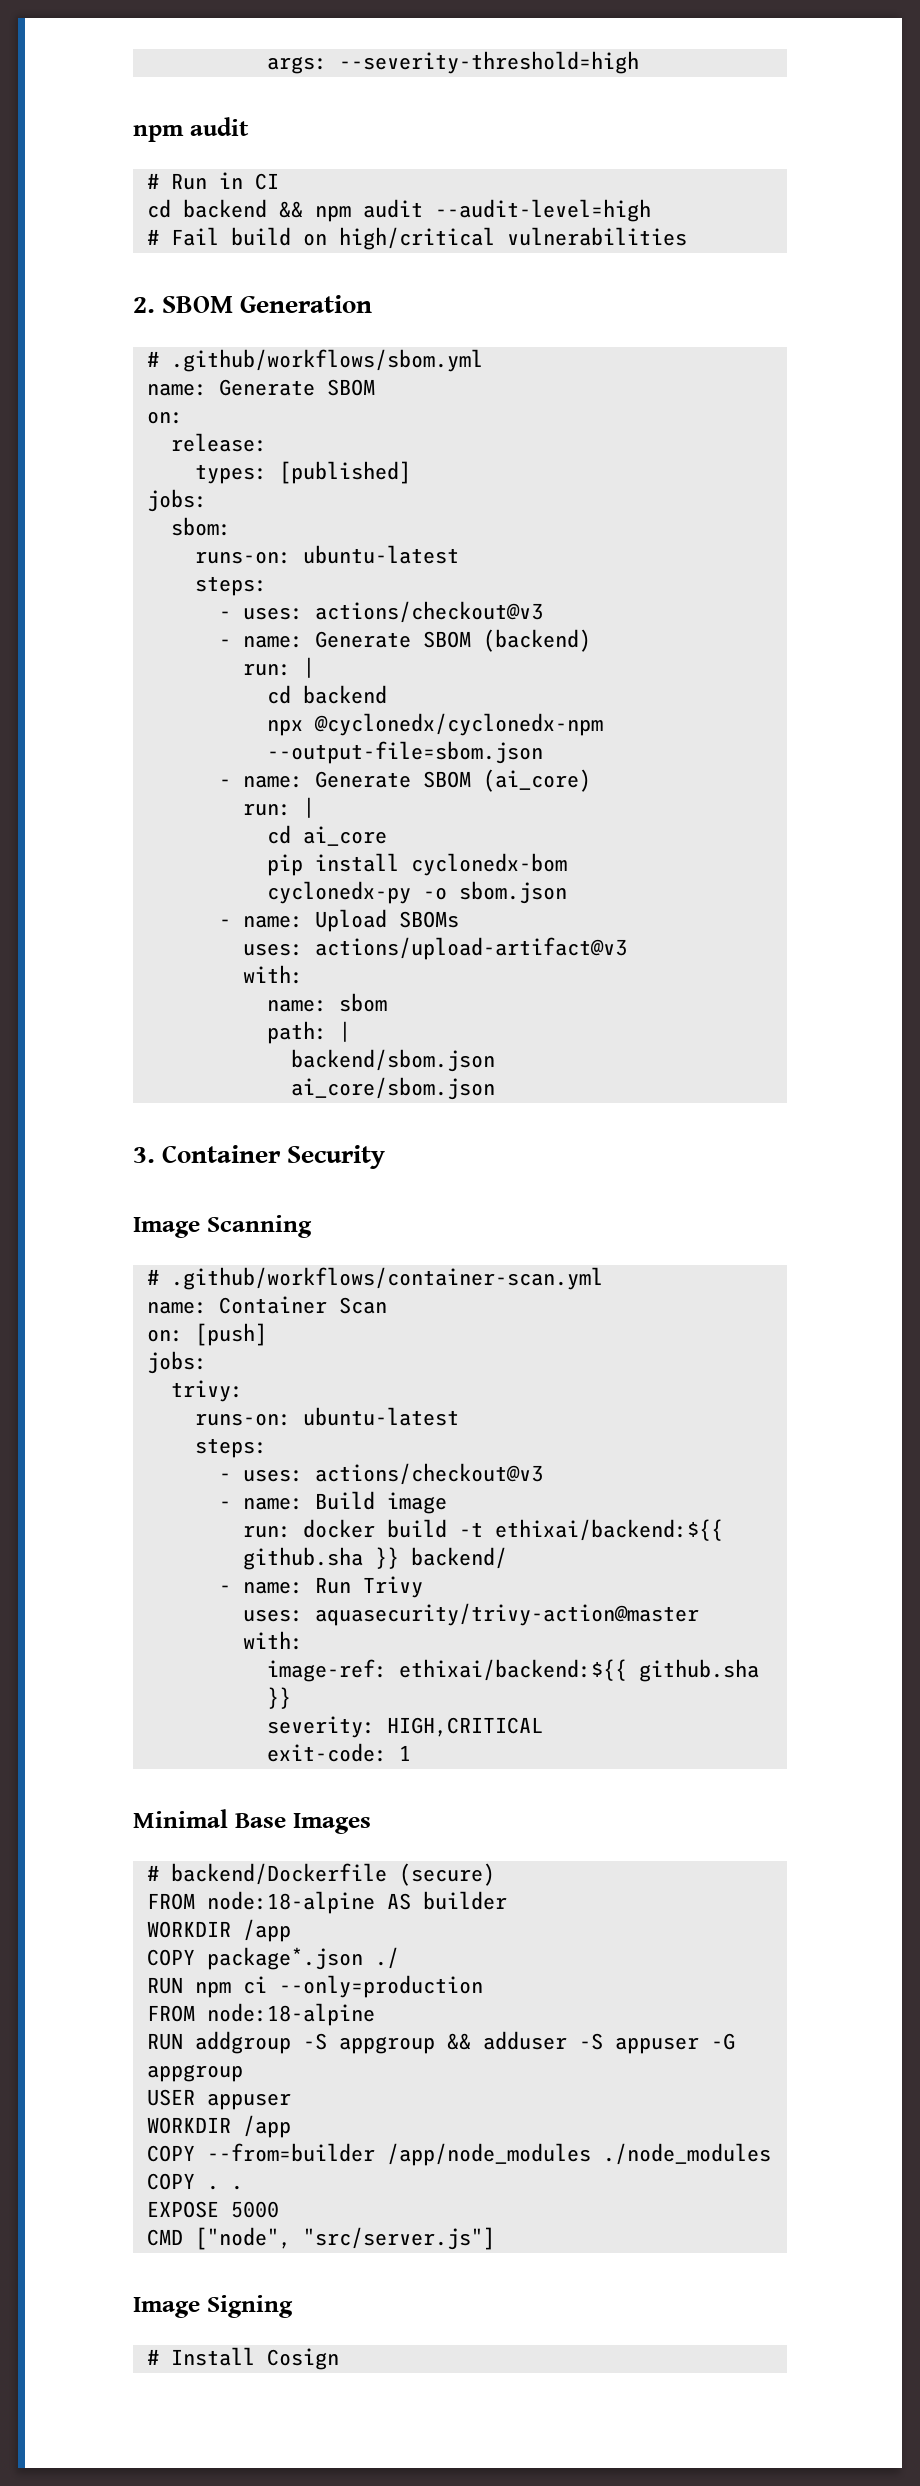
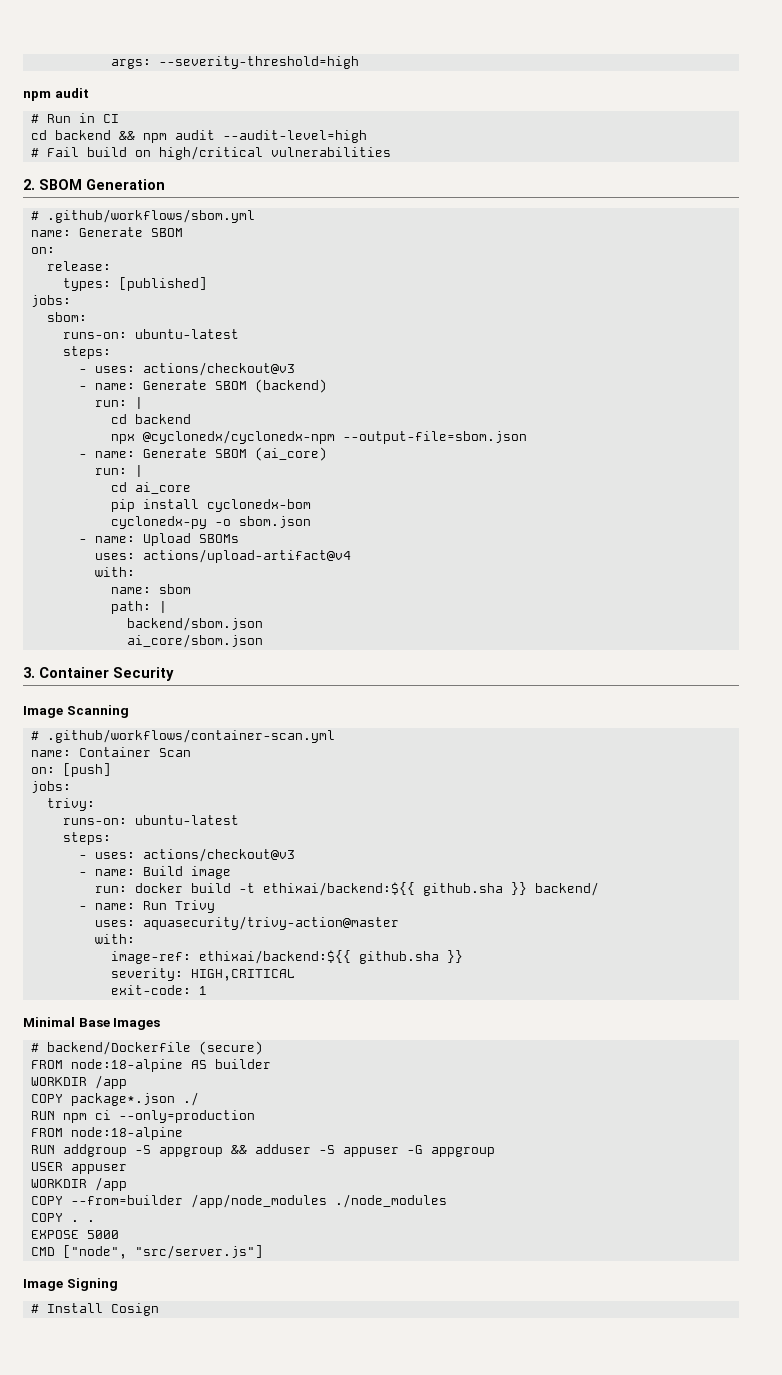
- uses: actions/upload-artifact@v3
+ uses: actions/upload-artifact@v4

